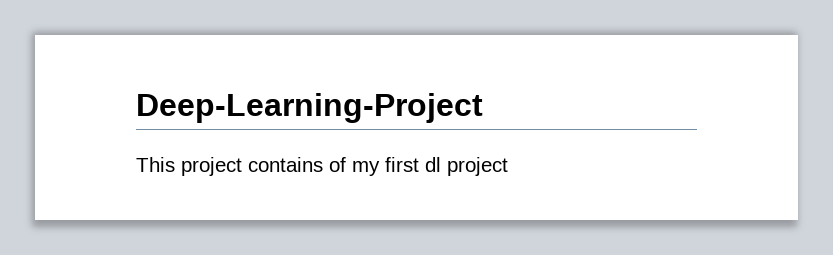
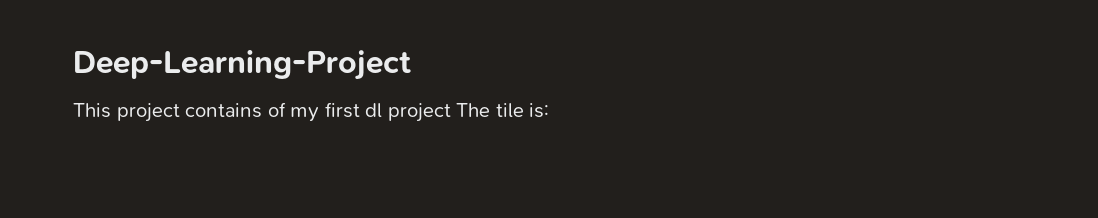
- This project contains of my first dl project
+ This project contains of my first dl project The tile is:

